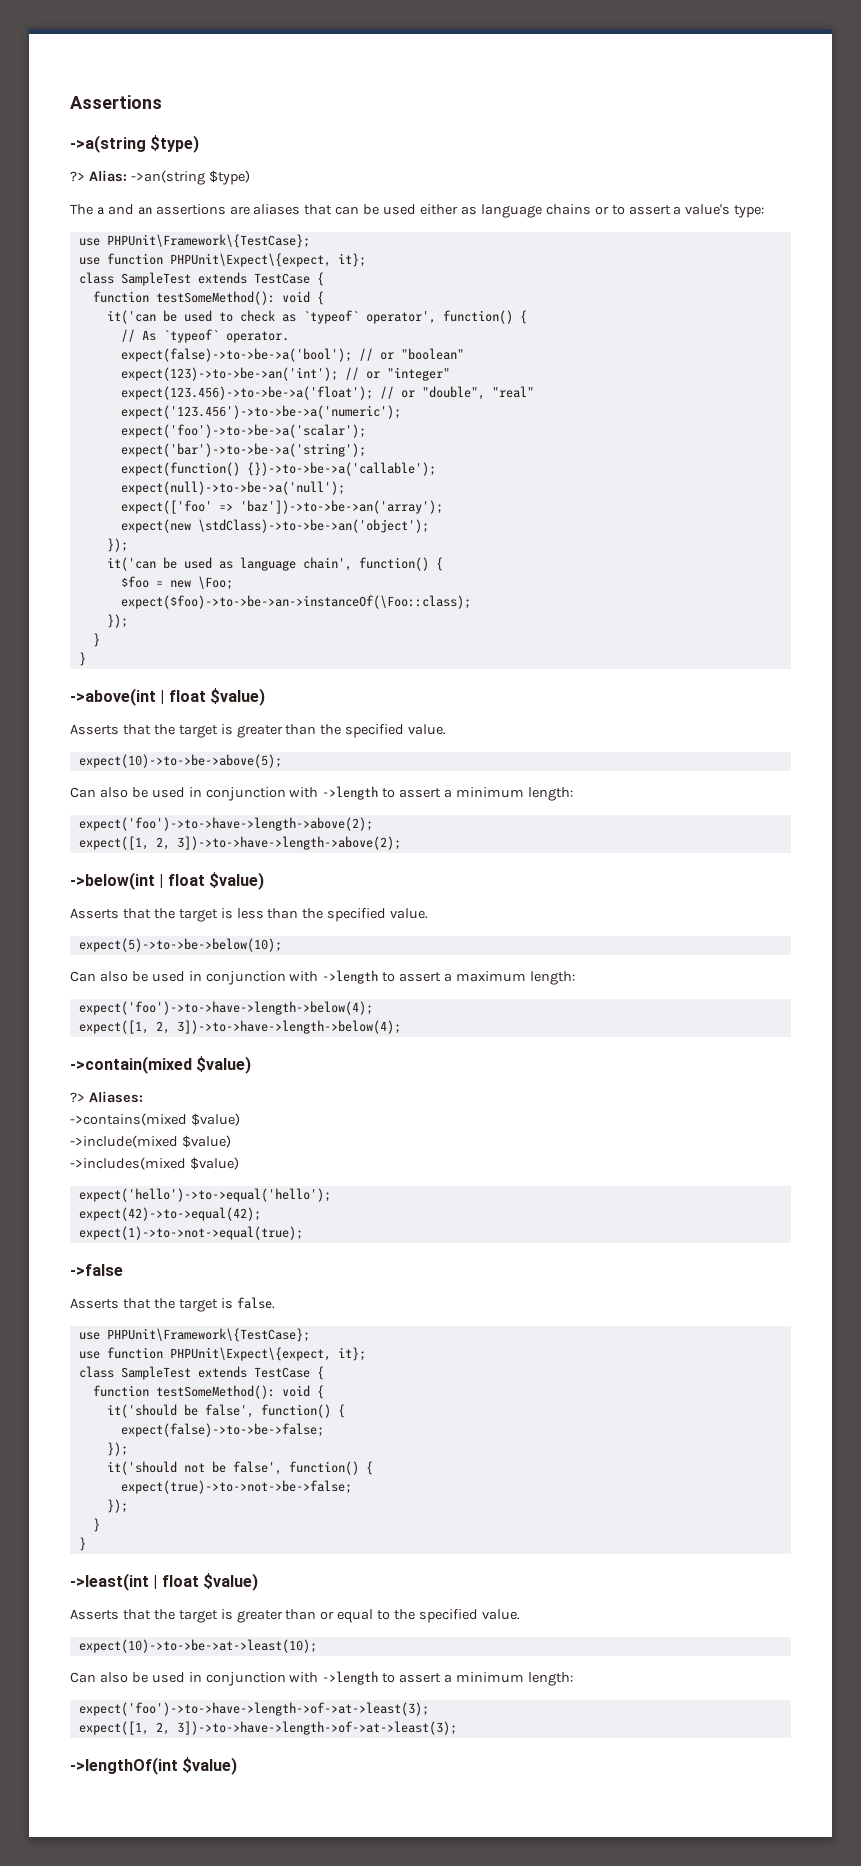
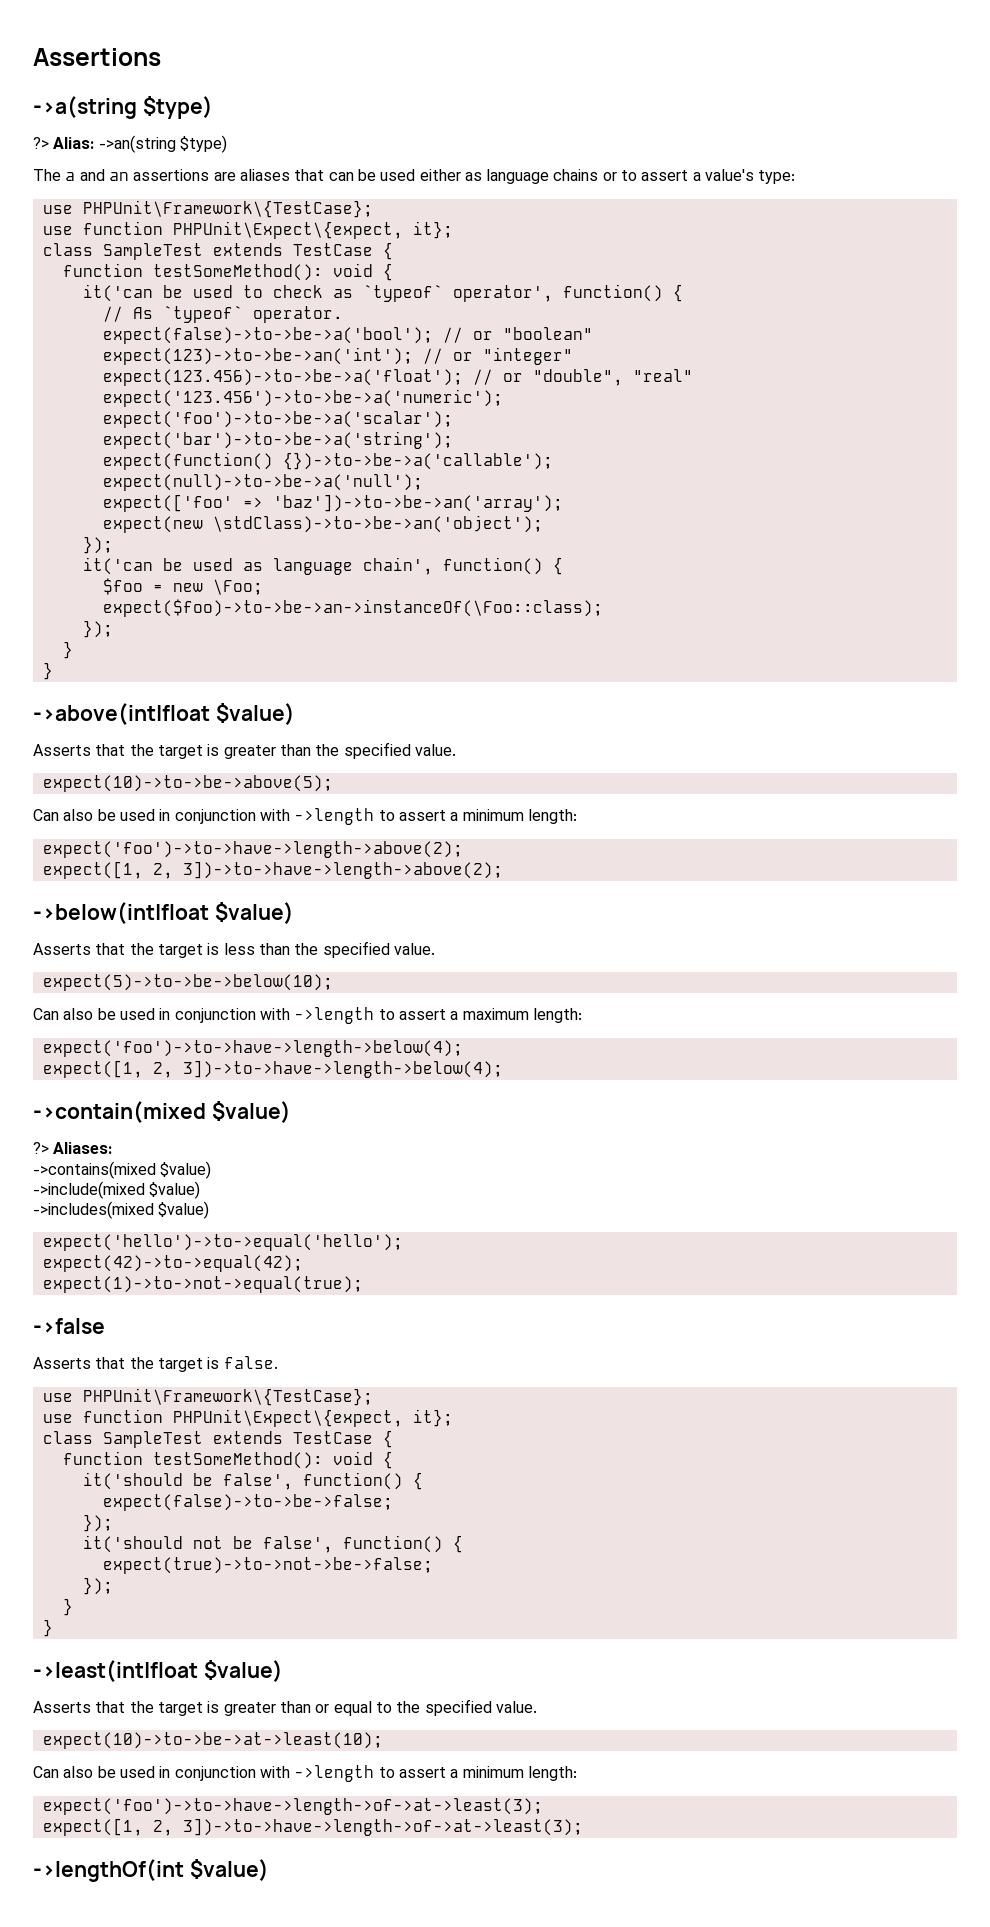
- ->above(int | float $value)
+ ->above(int|float $value)
- ->below(int | float $value)
+ ->below(int|float $value)
- ->least(int | float $value)
+ ->least(int|float $value)

